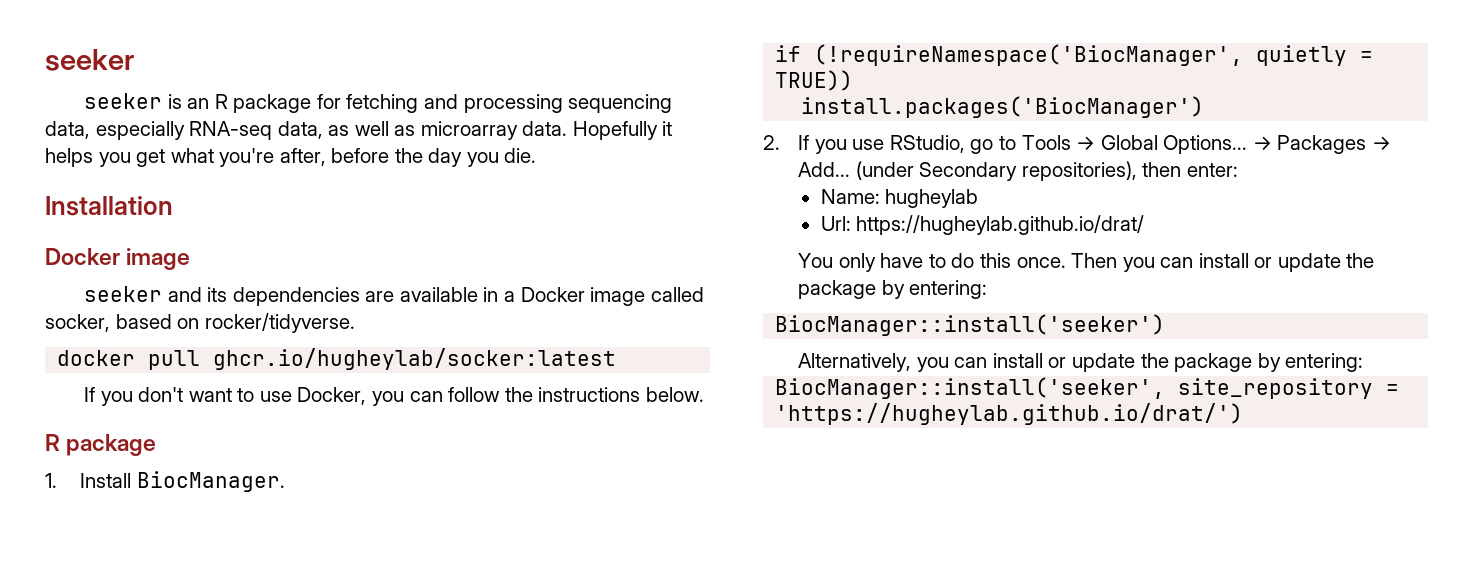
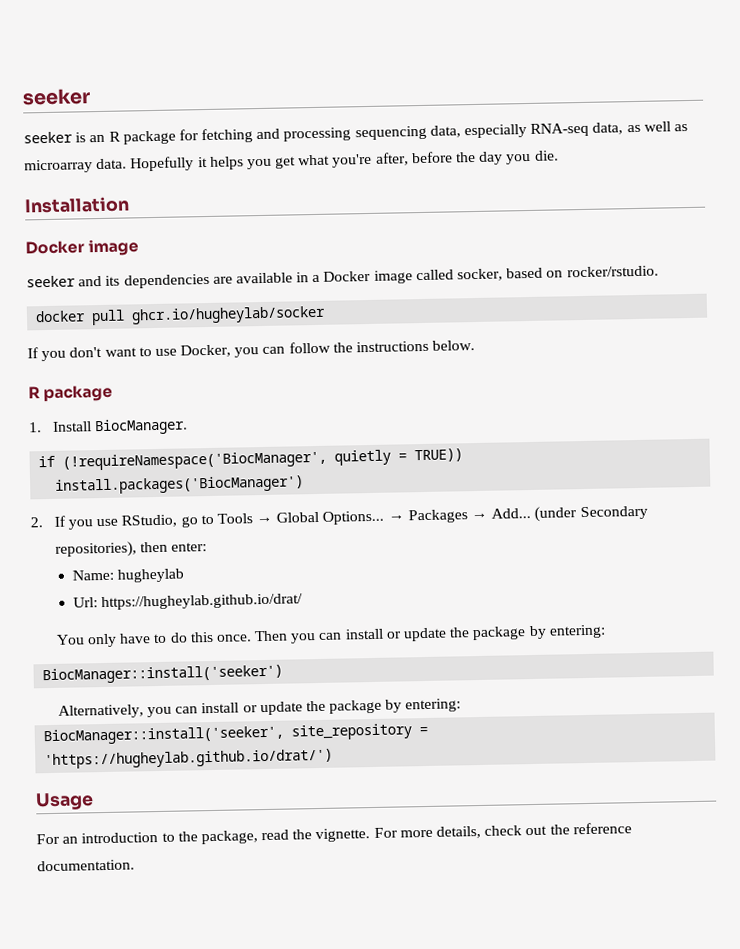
- seeker and its dependencies are available in a Docker image called socker, based on rocker/tidyverse.
+ seeker and its dependencies are available in a Docker image called socker, based on rocker/rstudio.
- docker pull ghcr.io/hugheylab/socker:latest
+ docker pull ghcr.io/hugheylab/socker
+ Usage
+ For an introduction to the package, read the vignette. For more details, check out the reference documentation.

